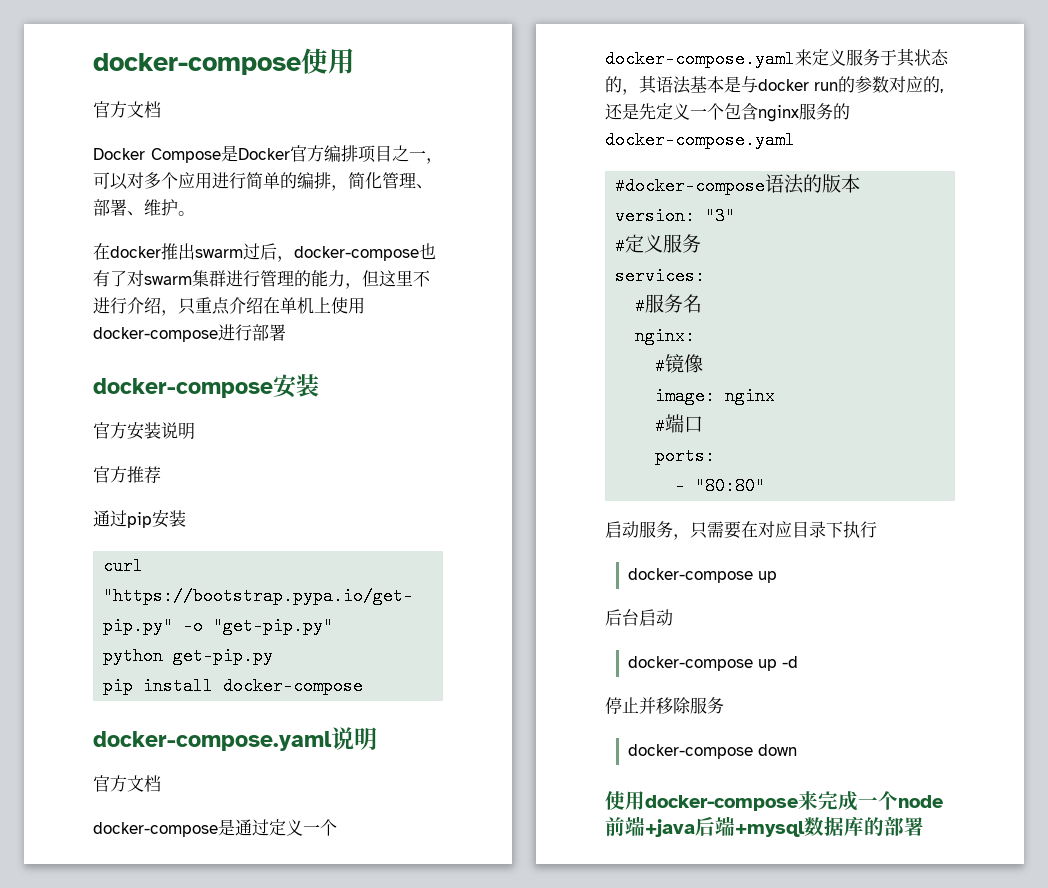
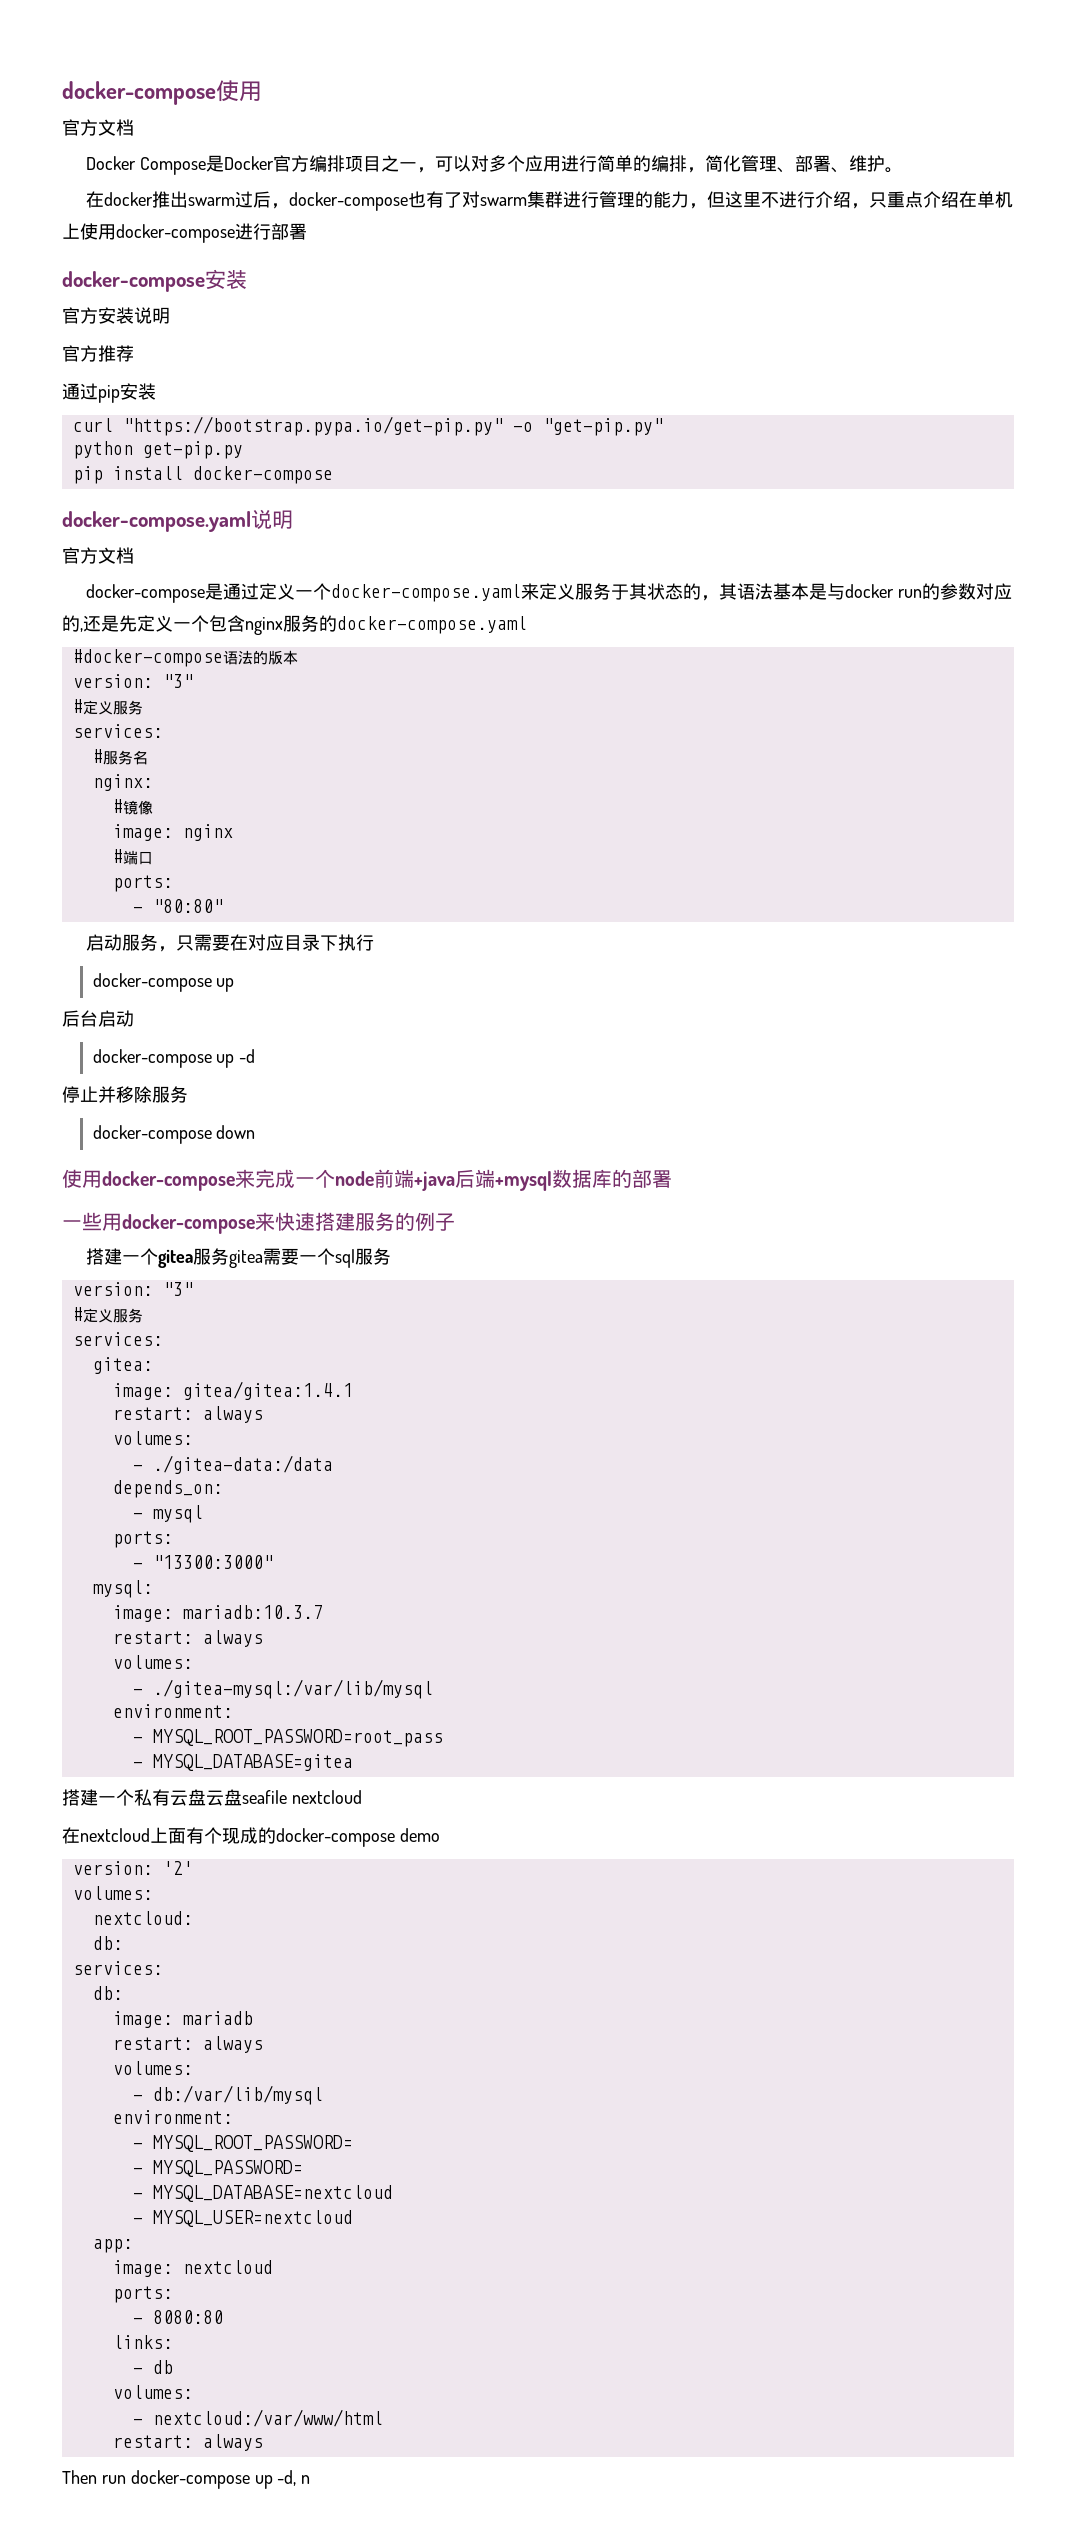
+ 一些用docker-compose来快速搭建服务的例子
+ 搭建一个gitea服务gitea需要一个sql服务
+ version: "3"
+ #定义服务
+ services:
+ gitea:
+ image: gitea/gitea:1.4.1
+ restart: always
+ volumes:
+ - ./gitea-data:/data
+ depends_on:
+ - mysql
+ ports:
+ - "13300:3000"
+ mysql:
+ image: mariadb:10.3.7
+ restart: always
+ volumes:
+ - ./gitea-mysql:/var/lib/mysql
+ environment:
+ - MYSQL_ROOT_PASSWORD=root_pass
+ - MYSQL_DATABASE=gitea
+ 搭建一个私有云盘云盘seafile nextcloud
+ 在nextcloud上面有个现成的docker-compose demo
+ version: '2'
+ volumes:
+ nextcloud:
+ db:
+ services:
+ db:
+ image: mariadb
+ restart: always
+ volumes:
+ - db:/var/lib/mysql
+ environment:
+ - MYSQL_ROOT_PASSWORD=
+ - MYSQL_PASSWORD=
+ - MYSQL_DATABASE=nextcloud
+ - MYSQL_USER=nextcloud
+ app:
+ image: nextcloud
+ ports:
+ - 8080:80
+ links:
+ - db
+ volumes:
+ - nextcloud:/var/www/html
+ restart: always
+ Then run docker-compose up -d, n

